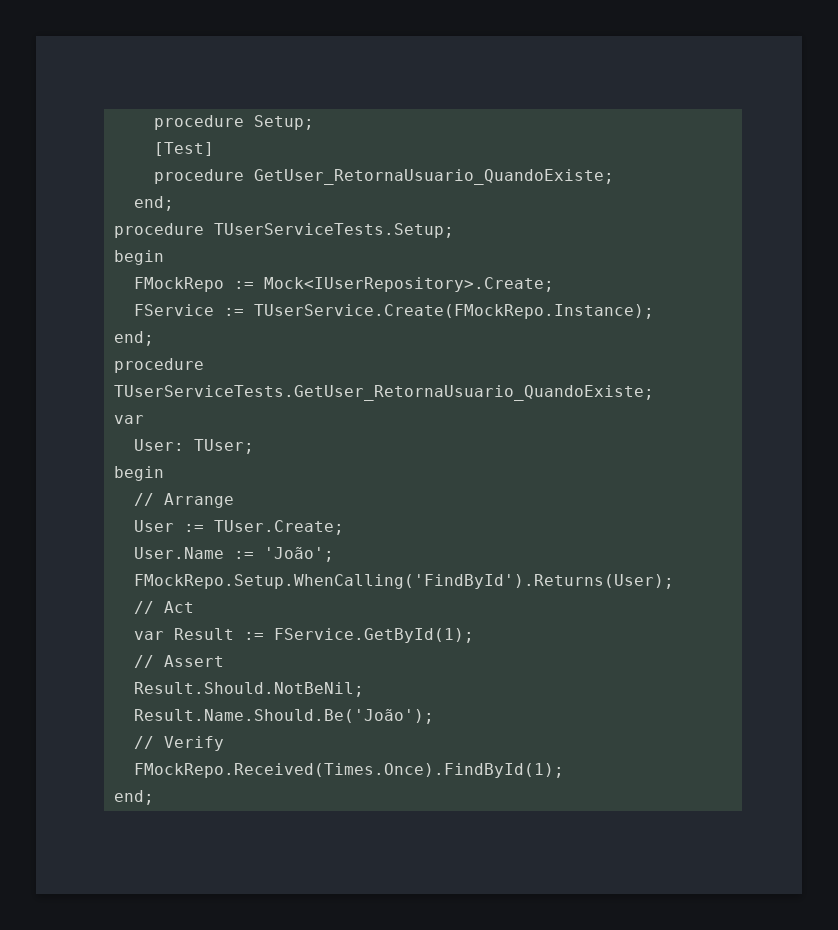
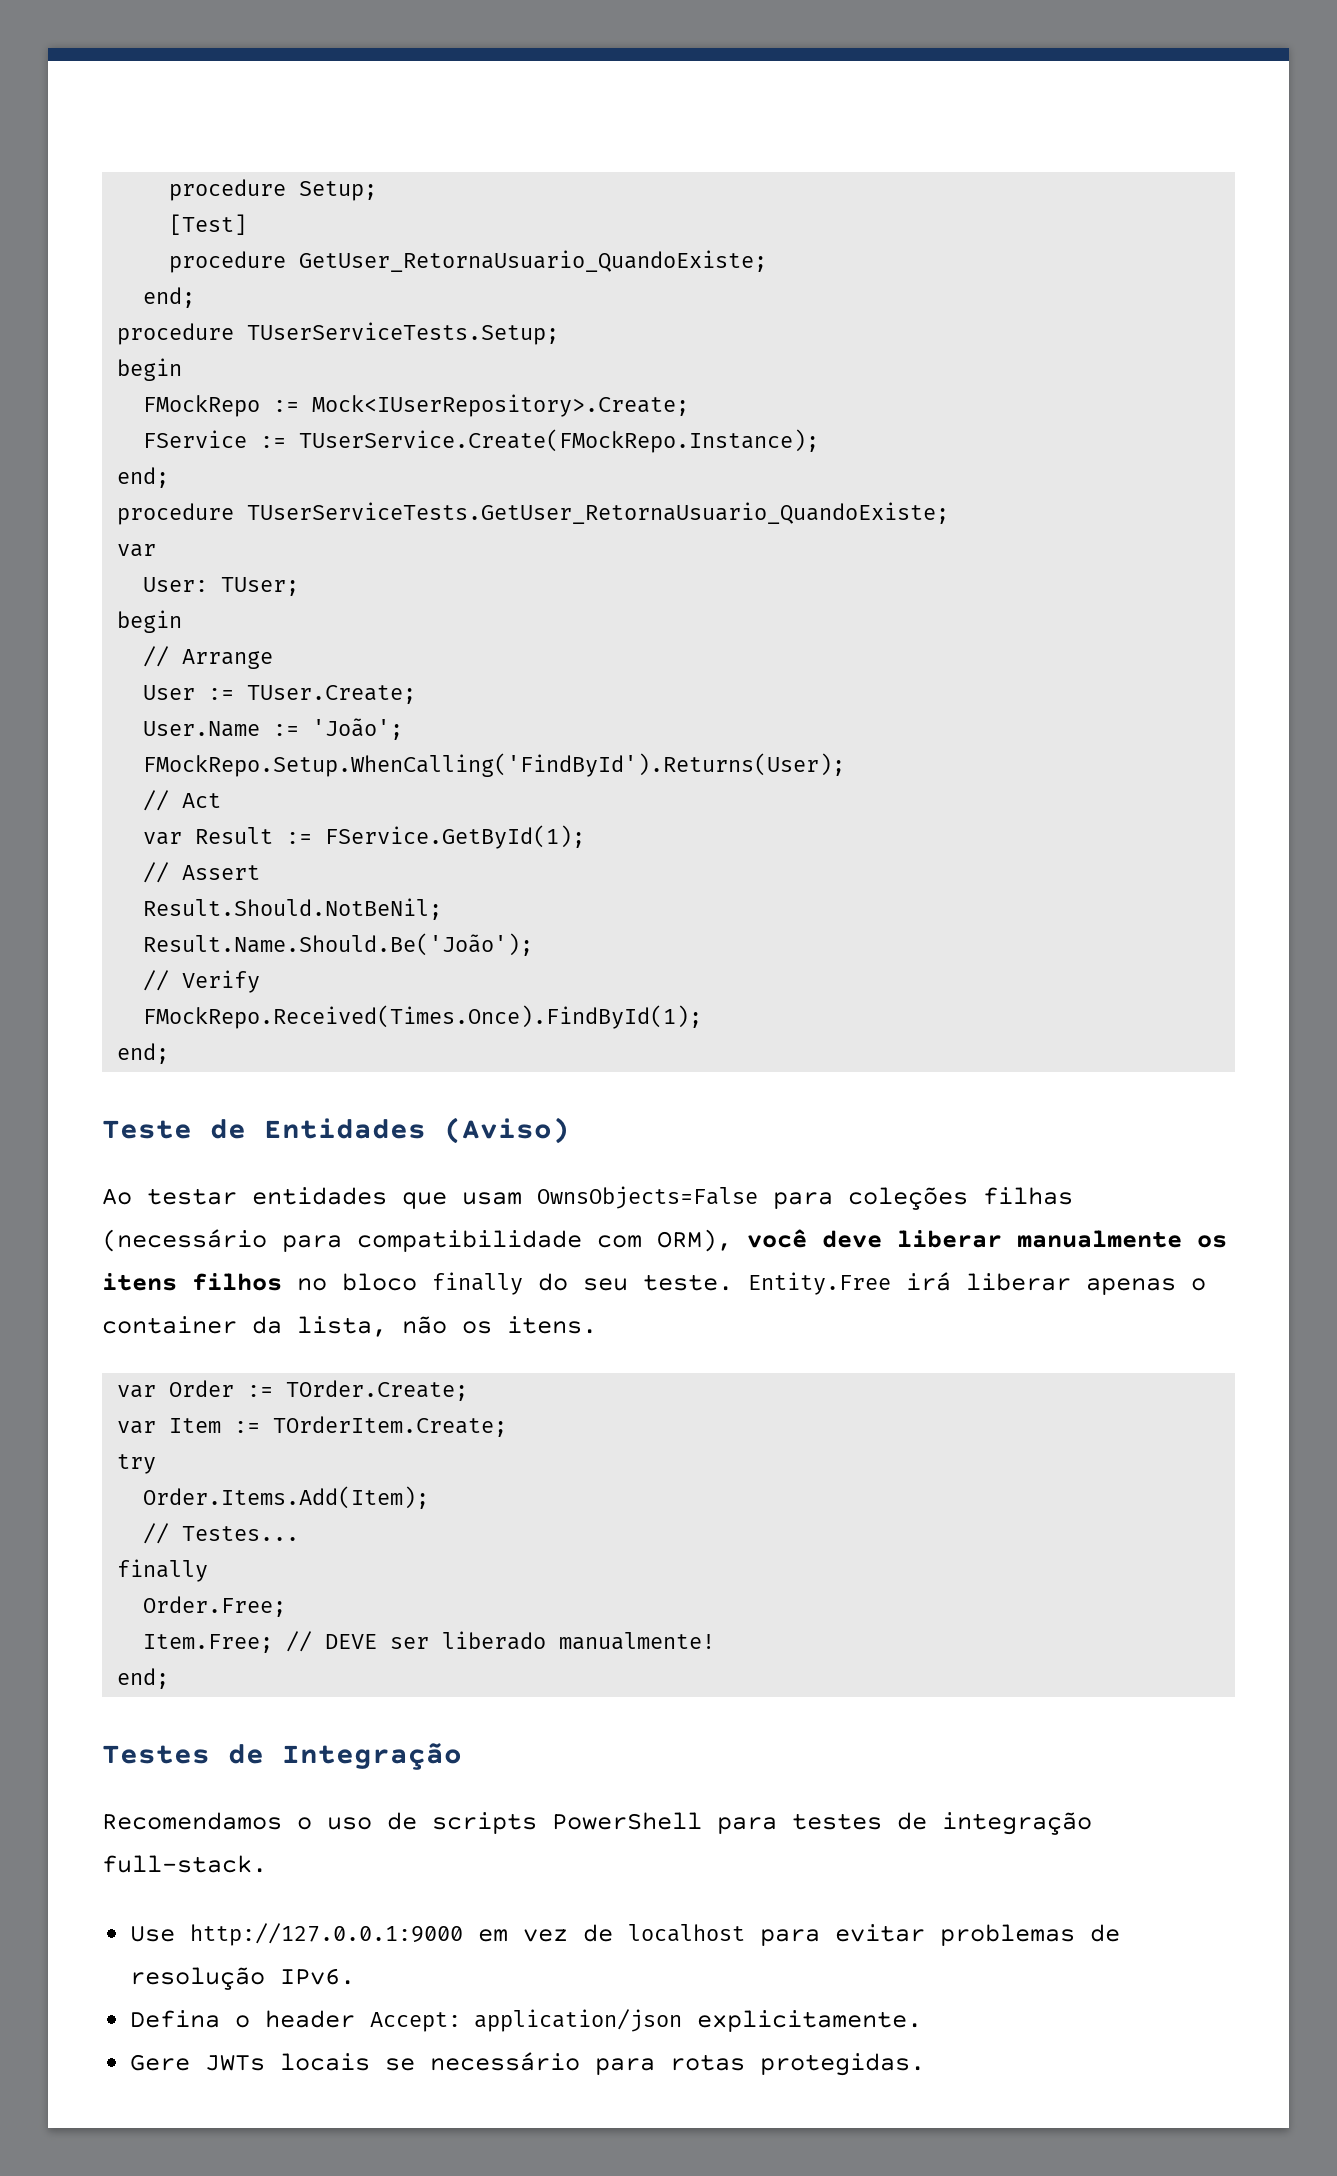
+ Teste de Entidades (Aviso)
+ Ao testar entidades que usam OwnsObjects=False para coleções filhas (necessário para compatibilidade com ORM), você deve liberar manualmente os itens filhos no bloco finally do seu teste. Entity.Free irá liberar apenas o container da lista, não os itens.
+ var Order := TOrder.Create;
+ var Item := TOrderItem.Create;
+ try
+ Order.Items.Add(Item);
+ // Testes...
+ finally
+ Order.Free;
+ Item.Free; // DEVE ser liberado manualmente!
+ end;
+ Testes de Integração
+ Recomendamos o uso de scripts PowerShell para testes de integração full-stack.
+ Use http://127.0.0.1:9000 em vez de localhost para evitar problemas de resolução IPv6.
+ Defina o header Accept: application/json explicitamente.
+ Gere JWTs locais se necessário para rotas protegidas.

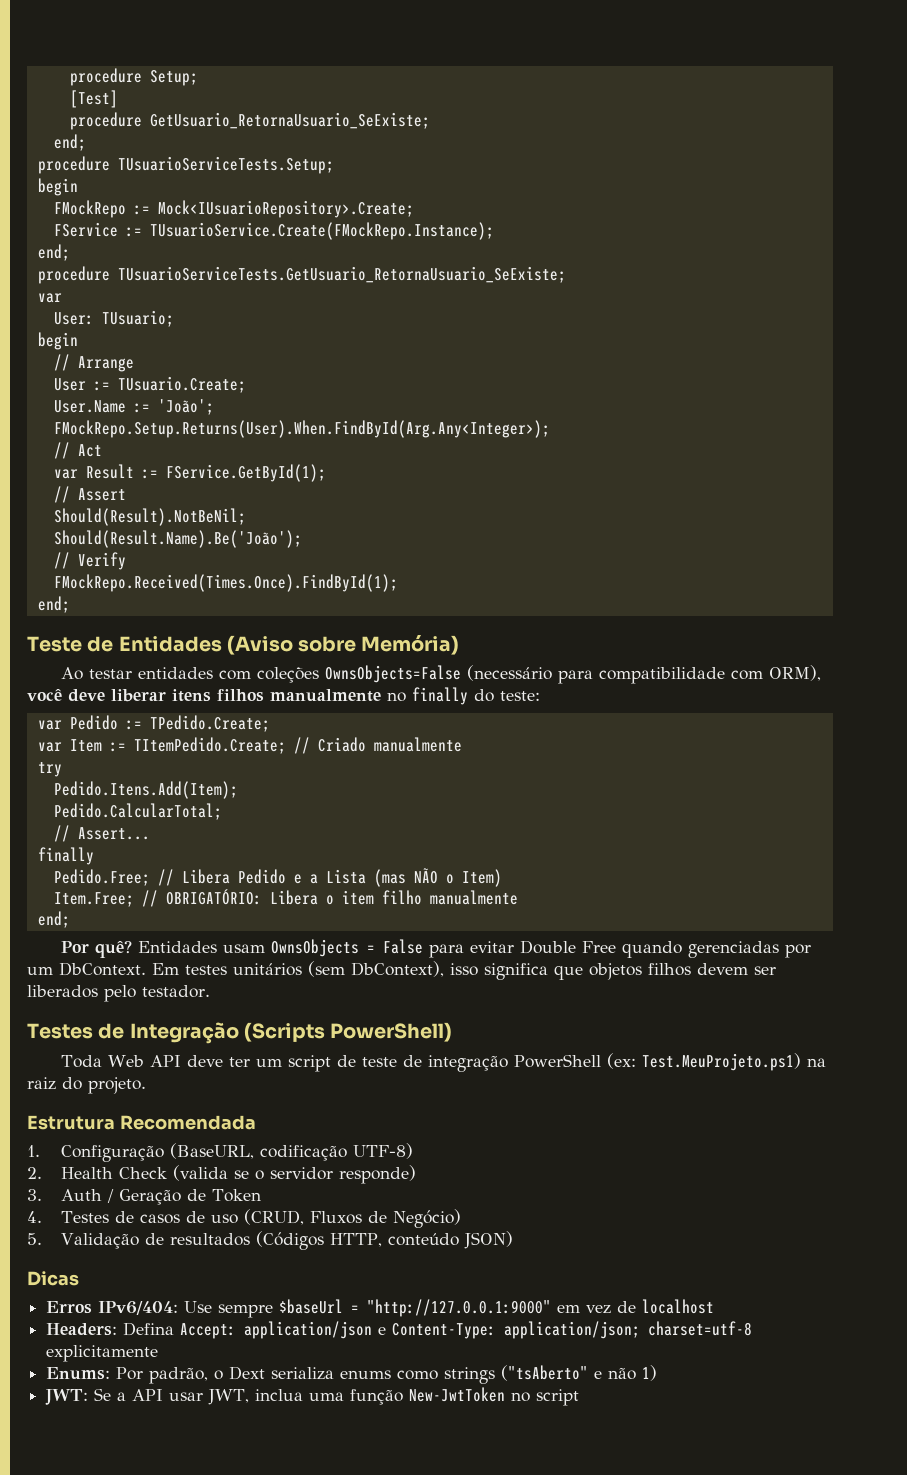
- procedure GetUser_RetornaUsuario_QuandoExiste;
+ procedure GetUsuario_RetornaUsuario_SeExiste;
  end;
- procedure TUserServiceTests.Setup;
+ procedure TUsuarioServiceTests.Setup;
- FMockRepo := Mock<IUserRepository>.Create;
+ FMockRepo := Mock<IUsuarioRepository>.Create;
- FService := TUserService.Create(FMockRepo.Instance);
+ FService := TUsuarioService.Create(FMockRepo.Instance);
  end;
- procedure TUserServiceTests.GetUser_RetornaUsuario_QuandoExiste;
+ procedure TUsuarioServiceTests.GetUsuario_RetornaUsuario_SeExiste;
- User: TUser;
+ User: TUsuario;
- User := TUser.Create;
+ User := TUsuario.Create;
- FMockRepo.Setup.WhenCalling('FindById').Returns(User);
+ FMockRepo.Setup.Returns(User).When.FindById(Arg.Any<Integer>);
- Result.Should.NotBeNil;
- Result.Name.Should.Be('João');
+ Should(Result).NotBeNil;
+ Should(Result.Name).Be('João');
- Teste de Entidades (Aviso)
+ Teste de Entidades (Aviso sobre Memória)
- Ao testar entidades que usam OwnsObjects=False para coleções filhas (necessário para compatibilidade com ORM), você deve liberar manualmente os itens filhos no bloco finally do seu teste. Entity.Free irá liberar apenas o container da lista, não os itens.
- var Order := TOrder.Create;
+ Ao testar entidades com coleções OwnsObjects=False (necessário para compatibilidade com ORM), você deve liberar itens filhos manualmente no finally do teste:
+ var Pedido := TPedido.Create;
- var Item := TOrderItem.Create;
+ var Item := TItemPedido.Create; // Criado manualmente
- Order.Items.Add(Item);
- // Testes...
+ Pedido.Itens.Add(Item);
+ Pedido.CalcularTotal;
+ // Assert...
- Order.Free;
- Item.Free; // DEVE ser liberado manualmente!
+ Pedido.Free; // Libera Pedido e a Lista (mas NÃO o Item)
+ Item.Free; // OBRIGATÓRIO: Libera o item filho manualmente
  end;
- Testes de Integração
- Recomendamos o uso de scripts PowerShell para testes de integração full-stack.
- Use http://127.0.0.1:9000 em vez de localhost para evitar problemas de resolução IPv6.
- Defina o header Accept: application/json explicitamente.
- Gere JWTs locais se necessário para rotas protegidas.
+ Por quê? Entidades usam OwnsObjects = False para evitar Double Free quando gerenciadas por um DbContext. Em testes unitários (sem DbContext), isso significa que objetos filhos devem ser liberados pelo testador.
+ Testes de Integração (Scripts PowerShell)
+ Toda Web API deve ter um script de teste de integração PowerShell (ex: Test.MeuProjeto.ps1) na raiz do projeto.
+ Estrutura Recomendada
+ 1. Configuração (BaseURL, codificação UTF-8)
+ 2. Health Check (valida se o servidor responde)
+ 3. Auth / Geração de Token
+ 4. Testes de casos de uso (CRUD, Fluxos de Negócio)
+ 5. Validação de resultados (Códigos HTTP, conteúdo JSON)
+ Dicas
+ Erros IPv6/404: Use sempre $baseUrl = "http://127.0.0.1:9000" em vez de localhost
+ Headers: Defina Accept: application/json e Content-Type: application/json; charset=utf-8 explicitamente
+ Enums: Por padrão, o Dext serializa enums como strings ("tsAberto" e não 1)
+ JWT: Se a API usar JWT, inclua uma função New-JwtToken no script

